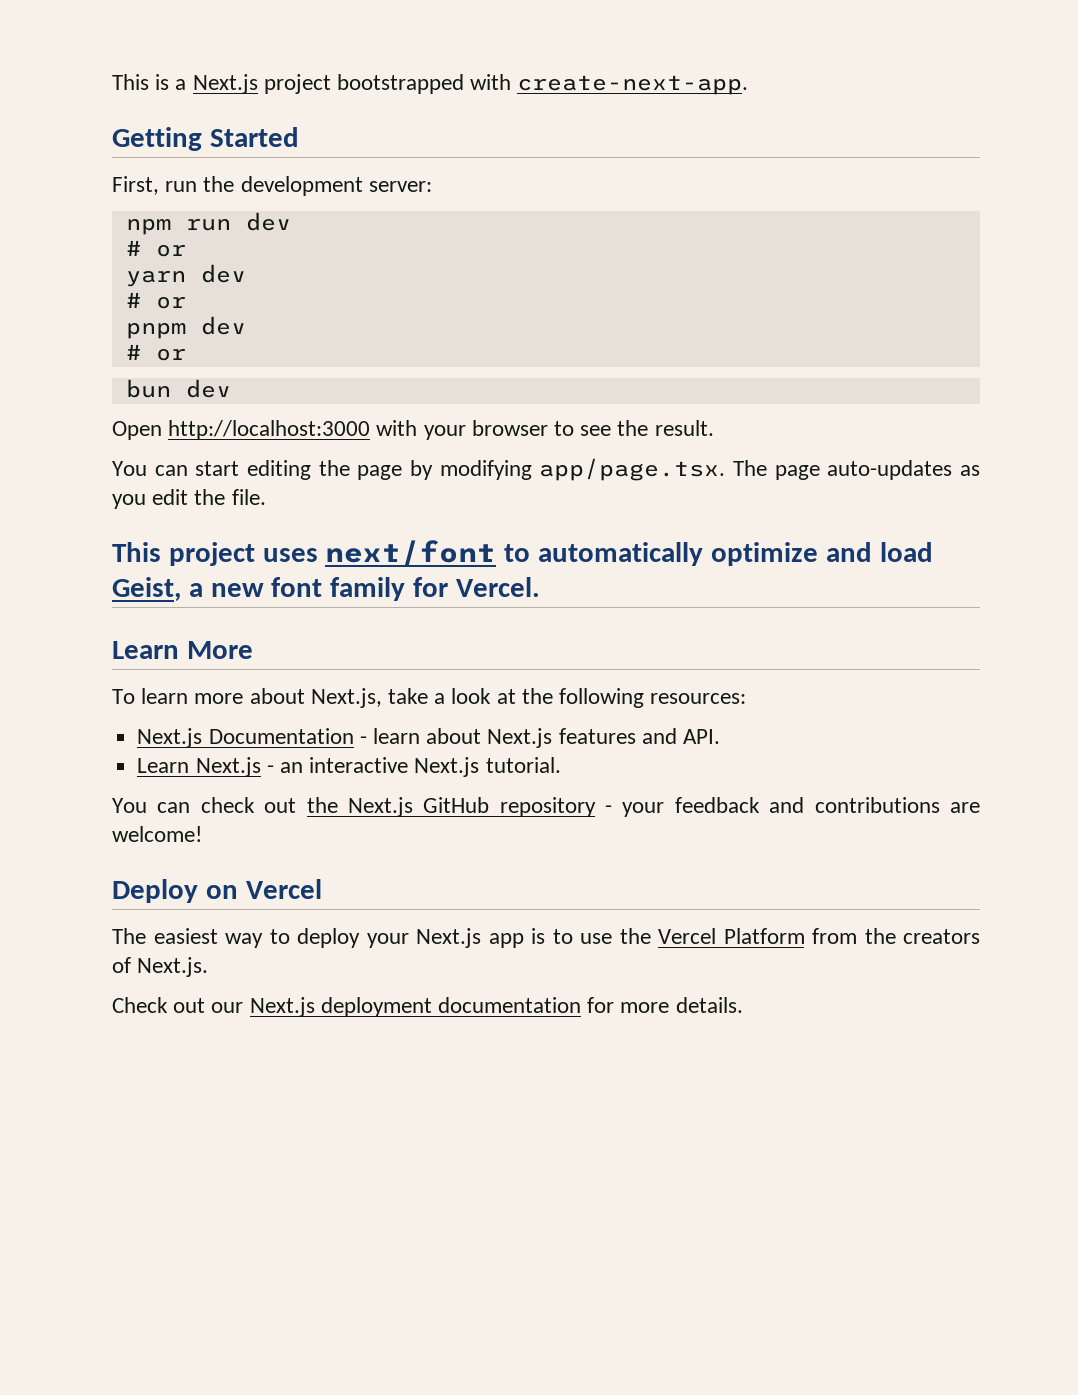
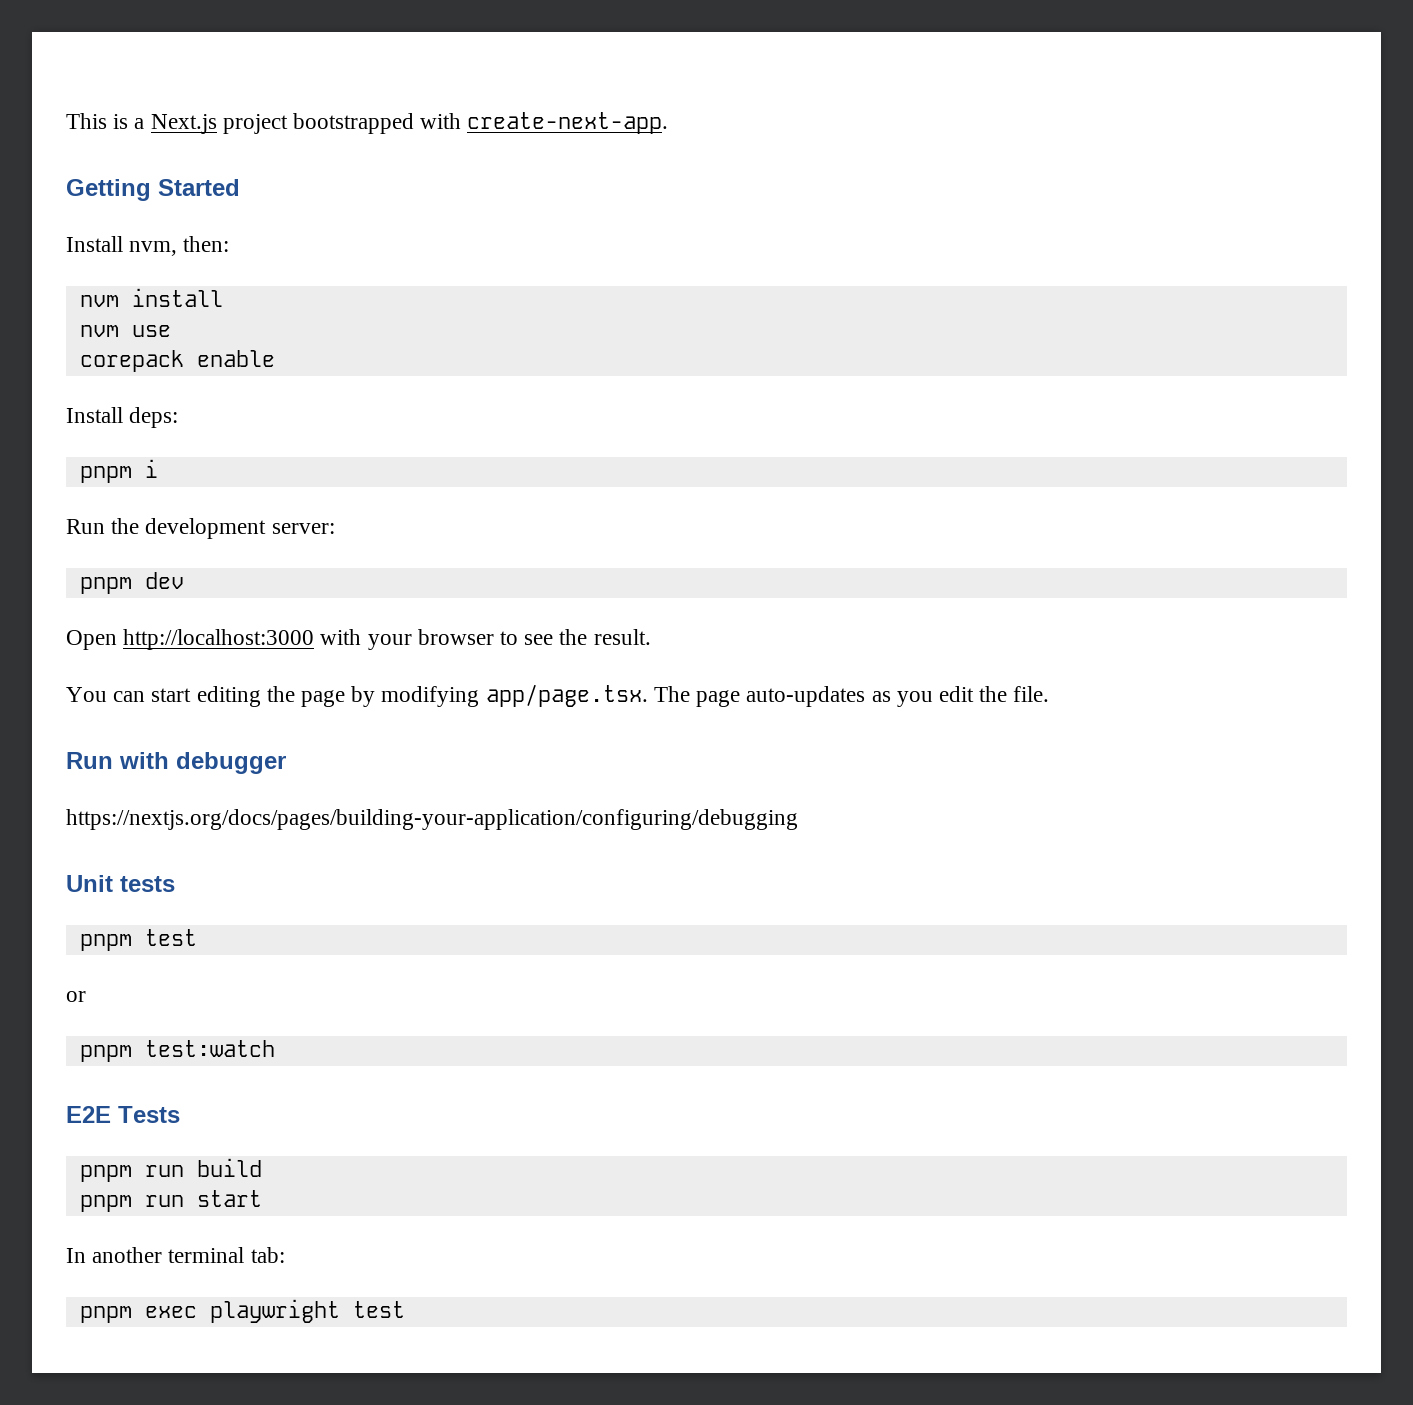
- First, run the development server:
- npm run dev
- # or
- yarn dev
- # or
+ Install nvm, then:
+ nvm install
+ nvm use
+ corepack enable
+ Install deps:
+ pnpm i
+ Run the development server:
  pnpm dev
- # or
- bun dev
- This project uses next/font to automatically optimize and load Geist, a new font family for Vercel.
- Learn More
- To learn more about Next.js, take a look at the following resources:
- Next.js Documentation - learn about Next.js features and API.
- Learn Next.js - an interactive Next.js tutorial.
- You can check out the Next.js GitHub repository - your feedback and contributions are welcome!
- Deploy on Vercel
- The easiest way to deploy your Next.js app is to use the Vercel Platform from the creators of Next.js.
- Check out our Next.js deployment documentation for more details.
+ Run with debugger
+ https://nextjs.org/docs/pages/building-your-application/configuring/debugging
+ Unit tests
+ pnpm test
+ or
+ pnpm test:watch
+ E2E Tests
+ pnpm run build
+ pnpm run start
+ In another terminal tab:
+ pnpm exec playwright test

